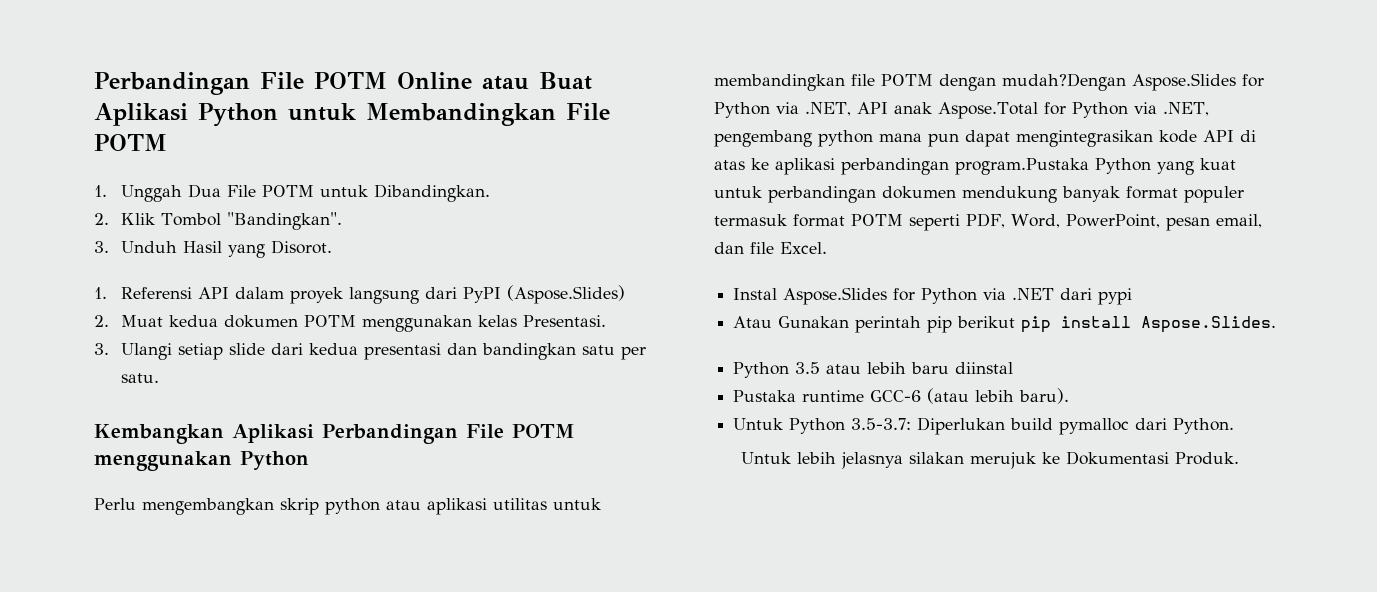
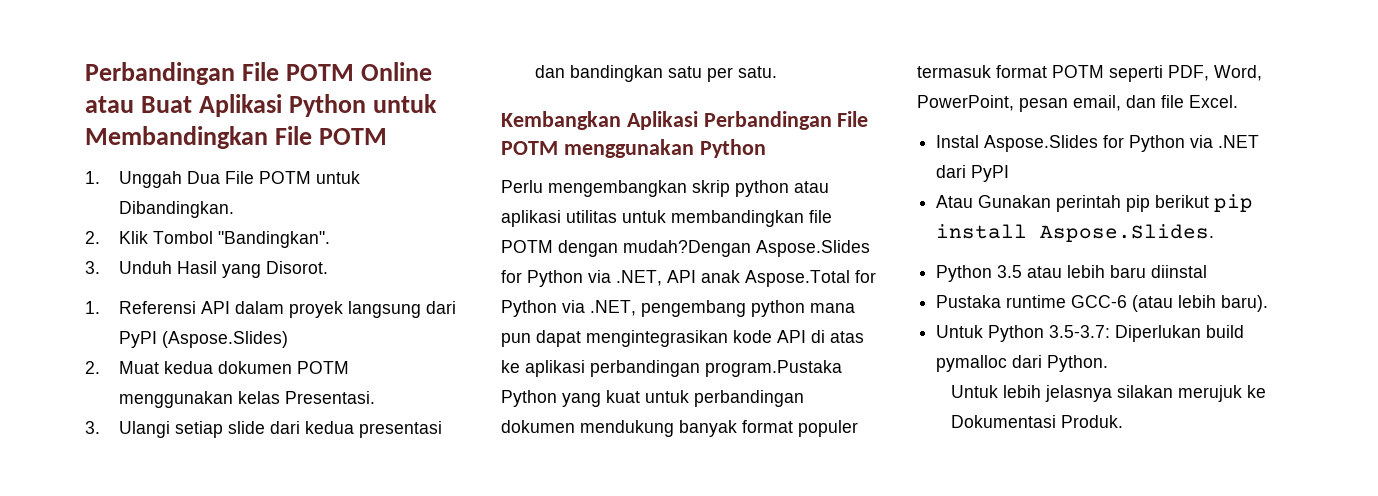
- Instal Aspose.Slides for Python via .NET dari pypi
+ Instal Aspose.Slides for Python via .NET dari PyPI

